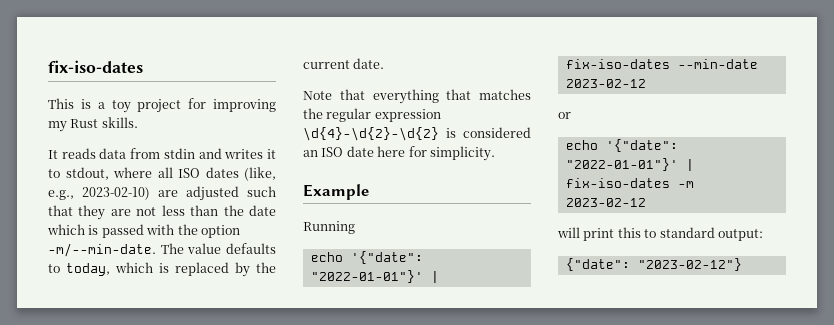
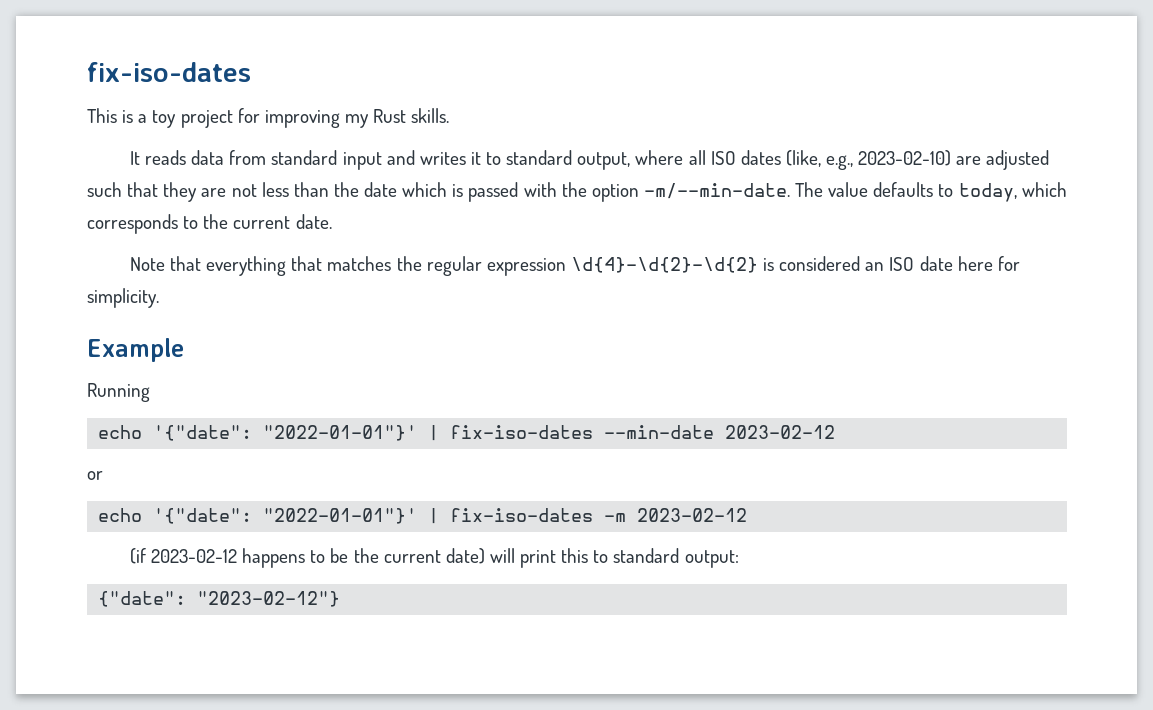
- It reads data from stdin and writes it to stdout, where all ISO dates (like, e.g., 2023-02-10) are adjusted such that they are not less than the date which is passed with the option -m/--min-date.
+ It reads data from standard input and writes it to standard output, where all ISO dates (like, e.g., 2023-02-10) are adjusted such that they are not less than the date which is passed with the option -m/--min-date.
- The value defaults to today, which is replaced by the current date.
+ The value defaults to today, which corresponds to the current date.
- will print this to standard output:
+ (if 2023-02-12 happens to be the current date) will print this to standard output:

